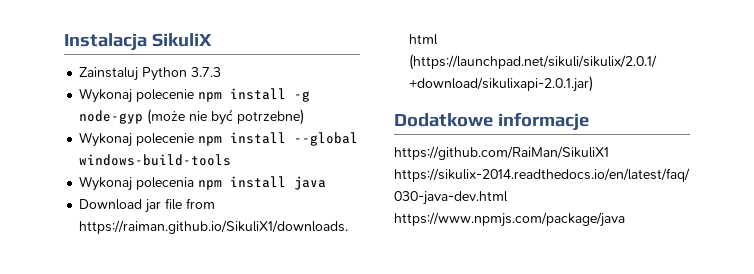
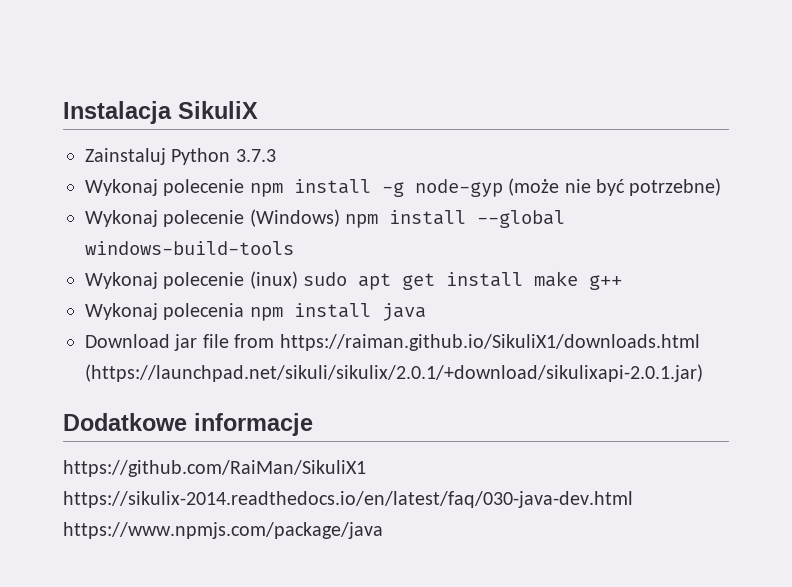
- Wykonaj polecenie npm install --global windows-build-tools
+ Wykonaj polecenie (Windows) npm install --global windows-build-tools
+ Wykonaj polecenie (inux) sudo apt get install make g++

